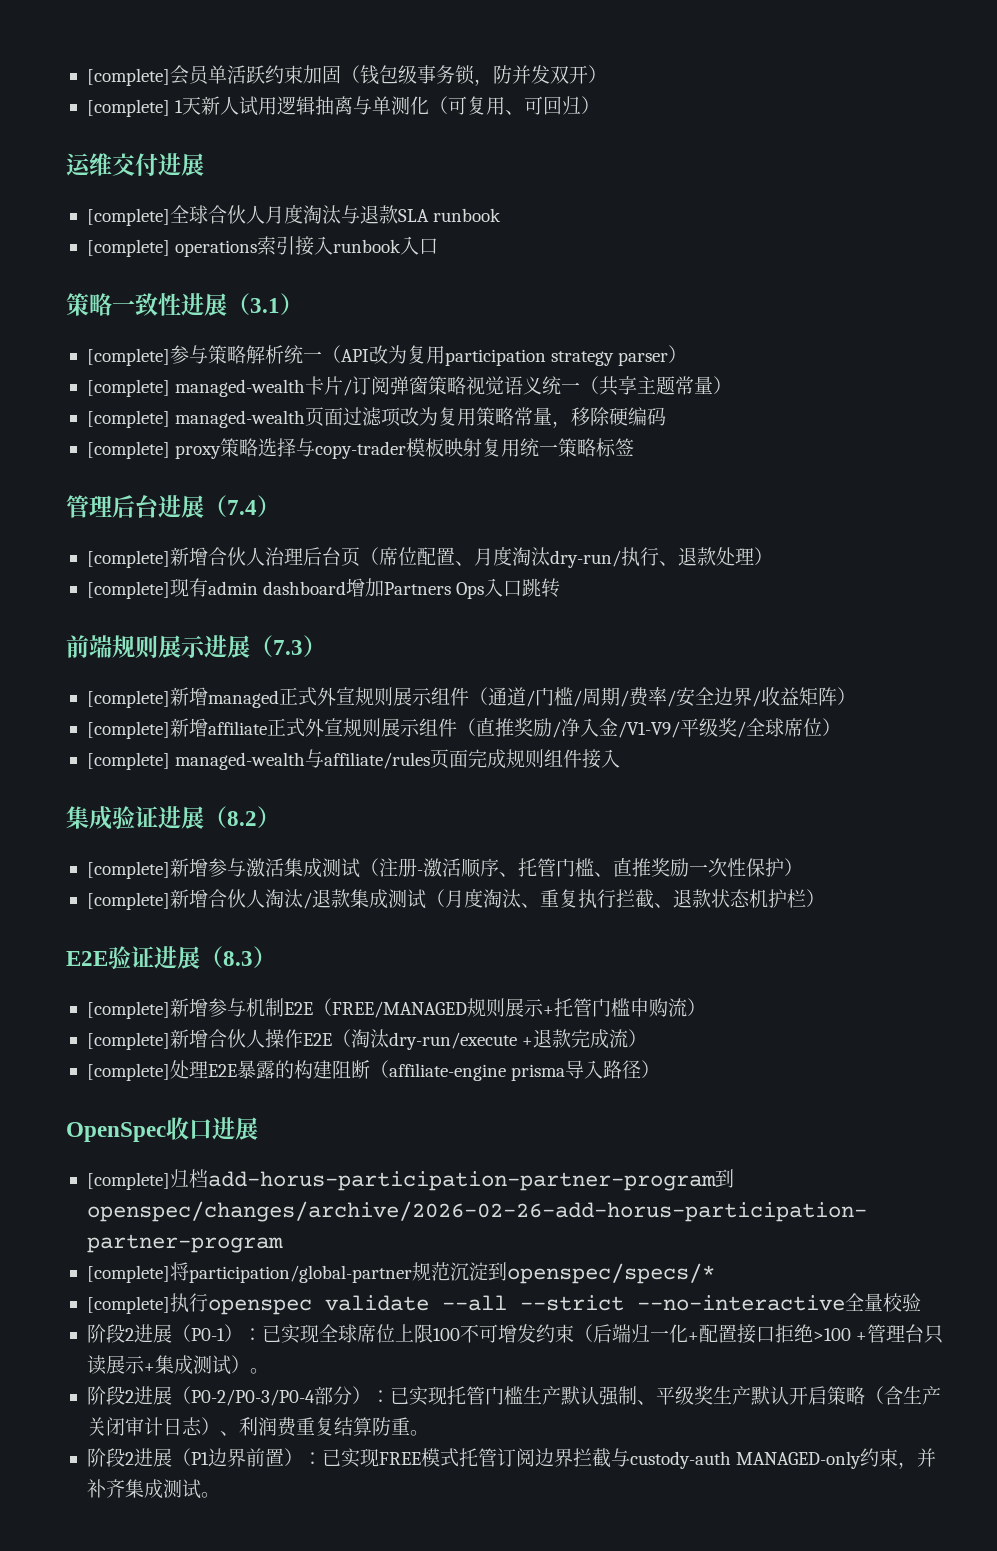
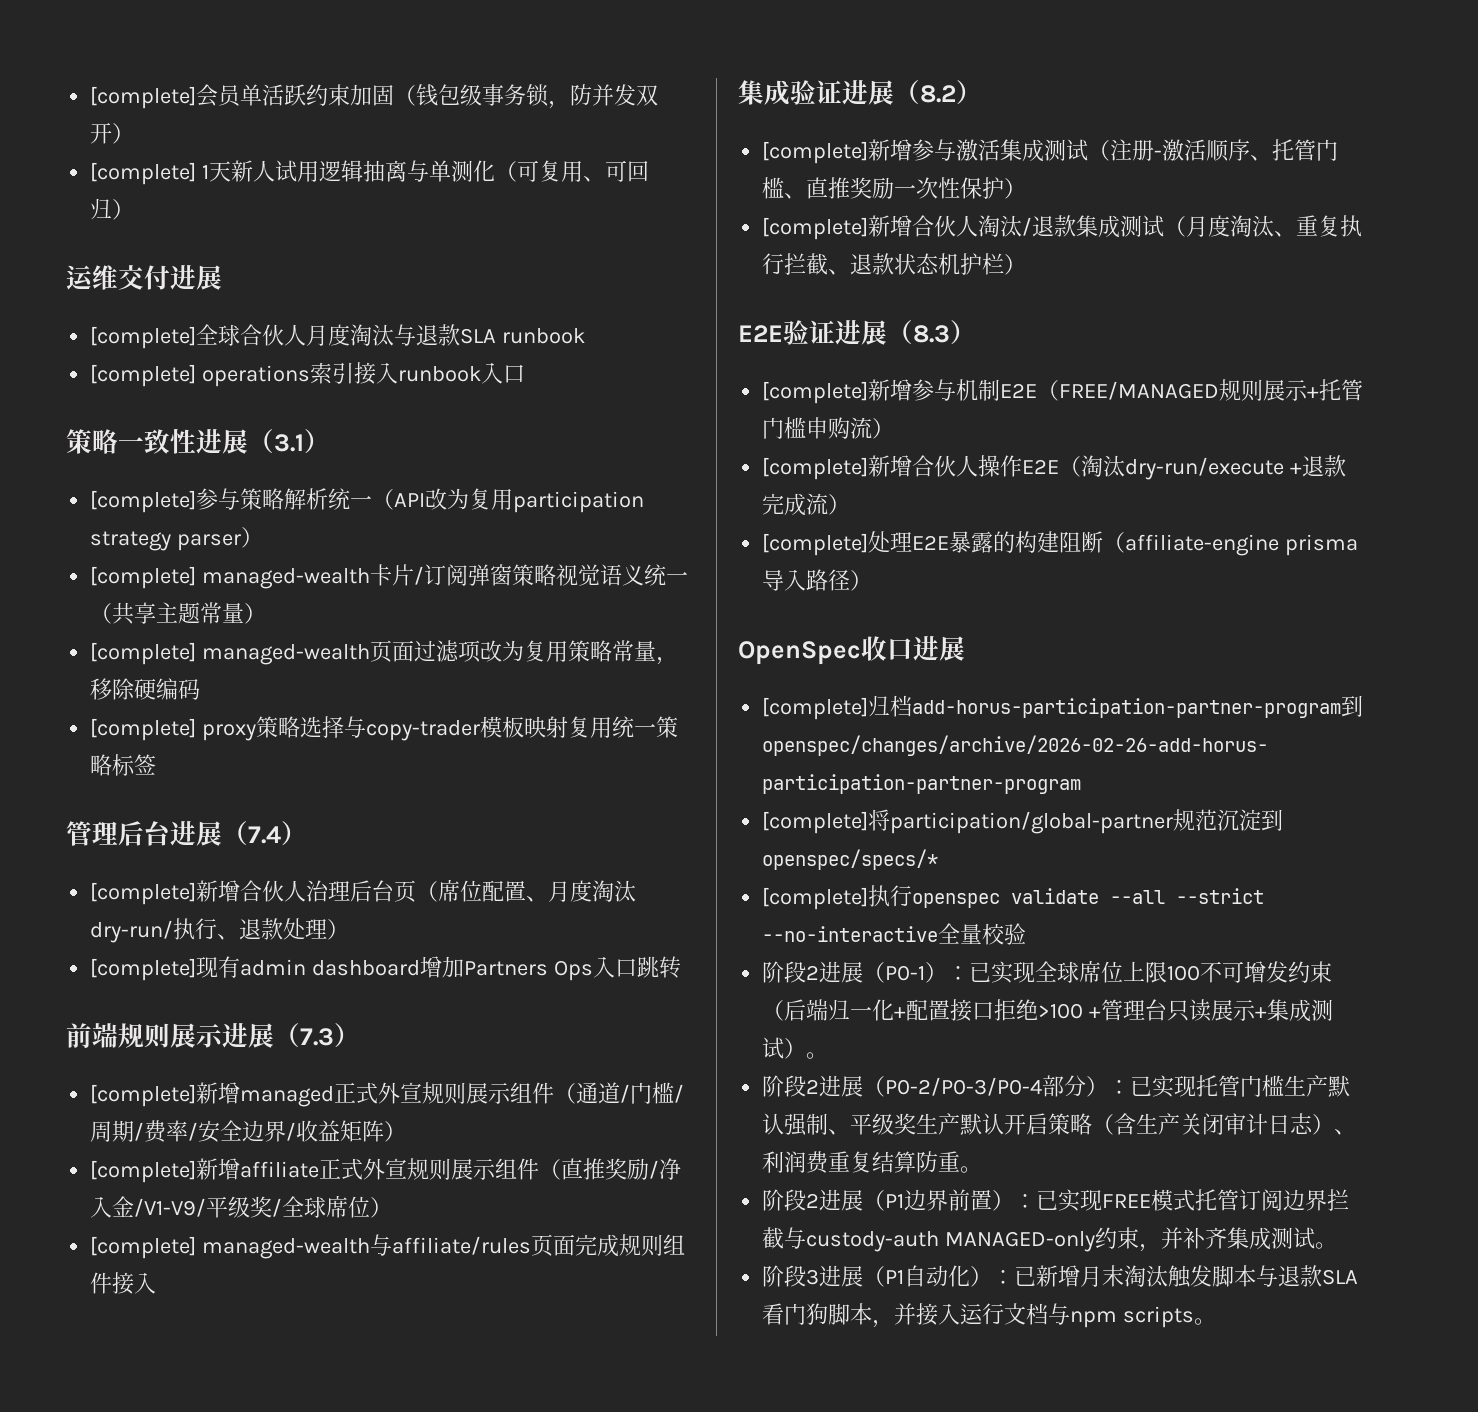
+ 阶段3进展（P1自动化）：已新增月末淘汰触发脚本与退款SLA看门狗脚本，并接入运行文档与npm scripts。

